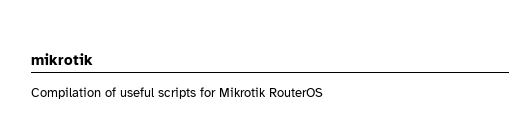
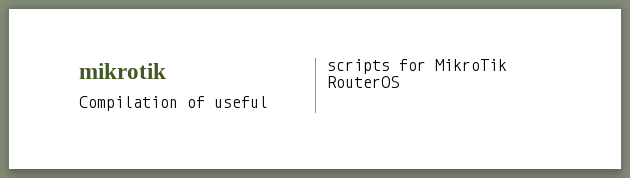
- Compilation of useful scripts for Mikrotik RouterOS
+ Compilation of useful scripts for MikroTik RouterOS

